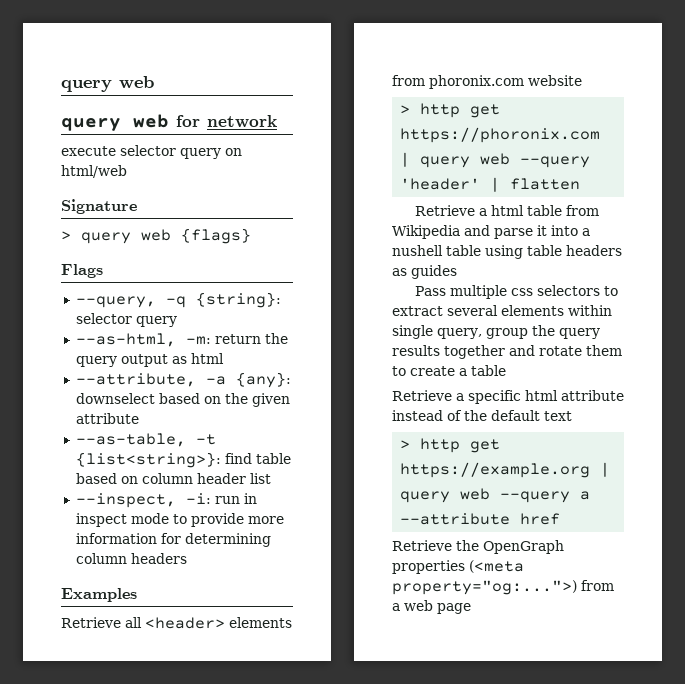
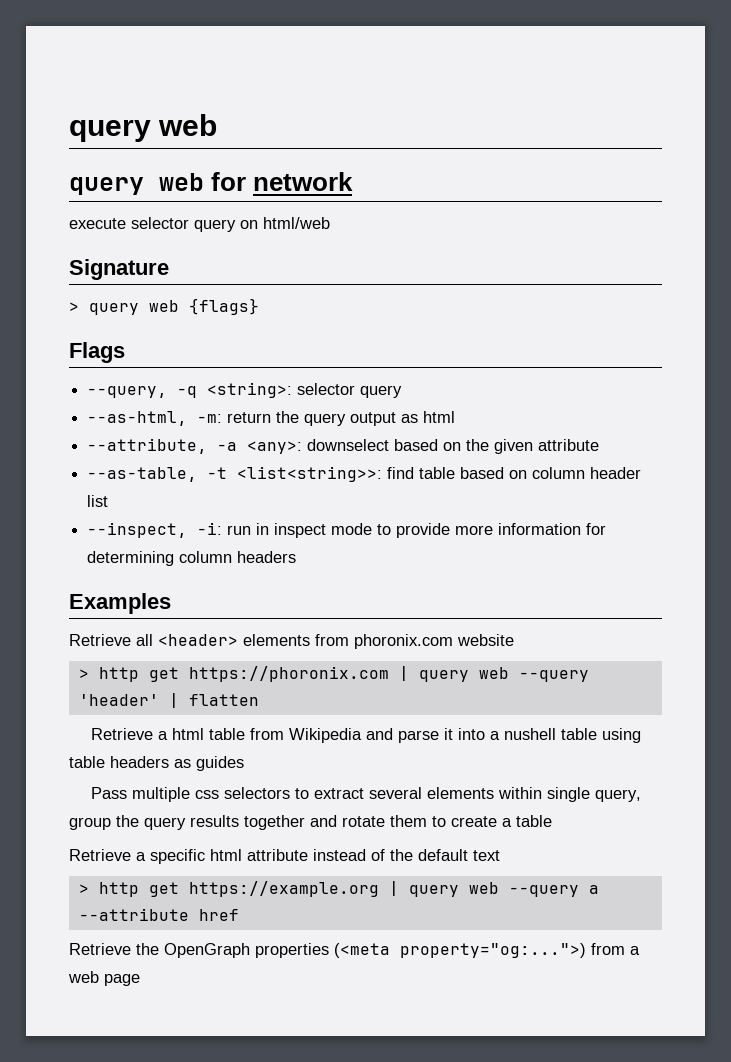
- --query, -q {string}: selector query
+ --query, -q <string>: selector query
- --attribute, -a {any}: downselect based on the given attribute
+ --attribute, -a <any>: downselect based on the given attribute
- --as-table, -t {list<string>}: find table based on column header list
+ --as-table, -t <list<string>>: find table based on column header list

